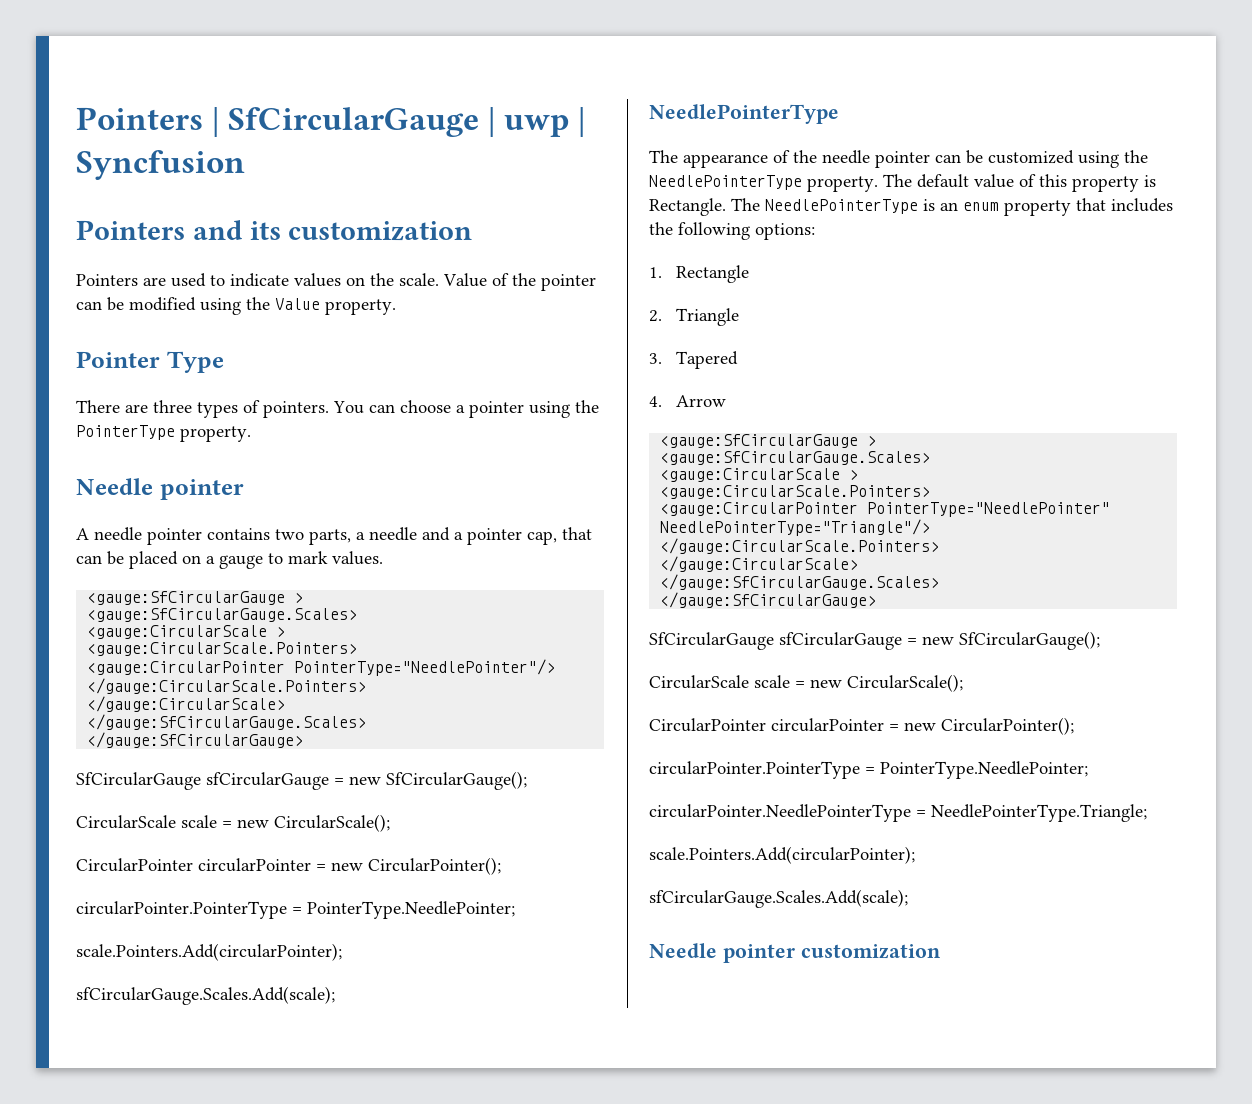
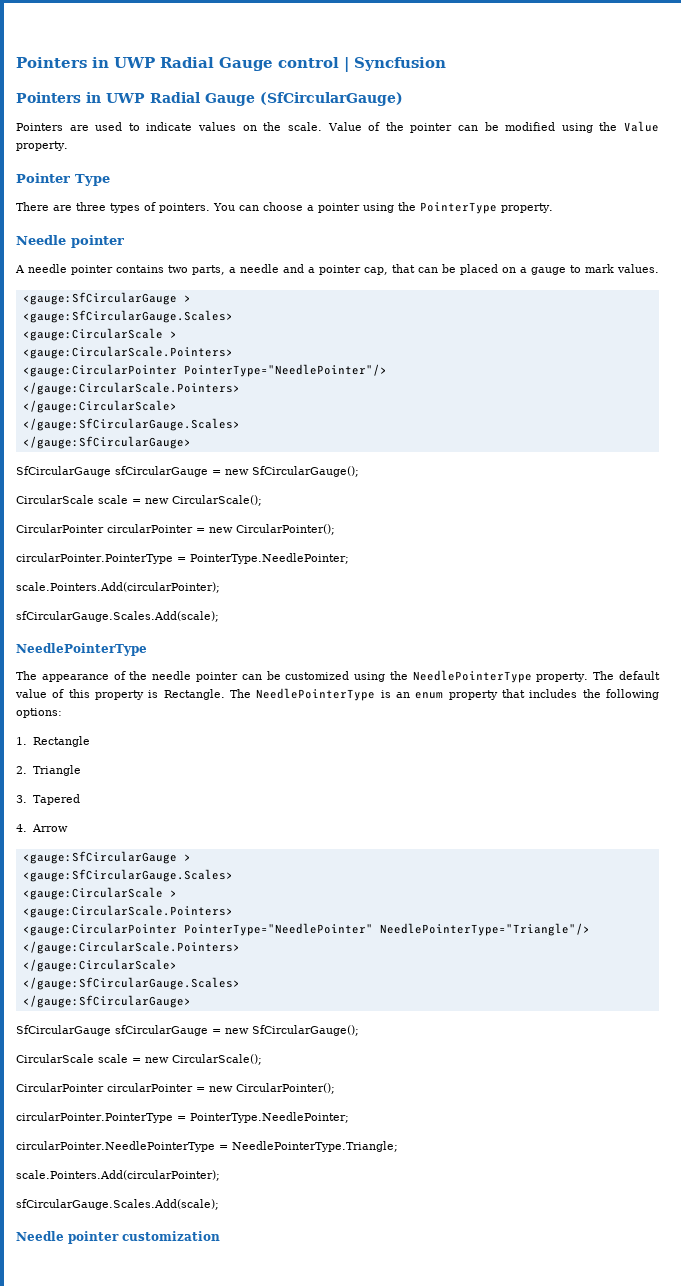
- Pointers | SfCircularGauge | uwp | Syncfusion
- Pointers and its customization
+ Pointers in UWP Radial Gauge control | Syncfusion
+ Pointers in UWP Radial Gauge (SfCircularGauge)

